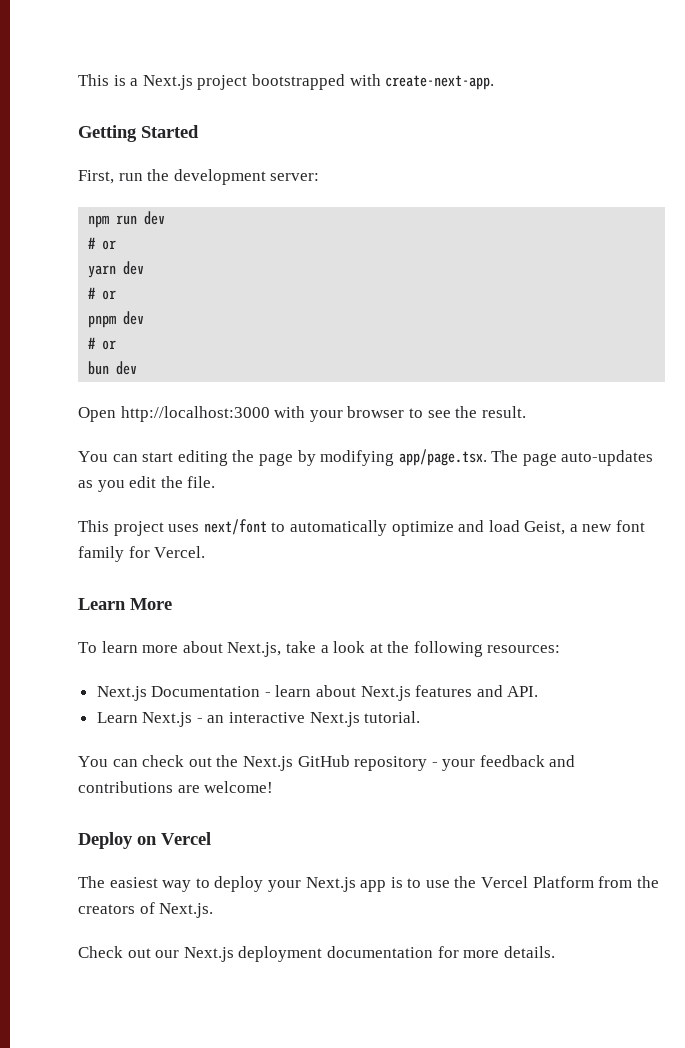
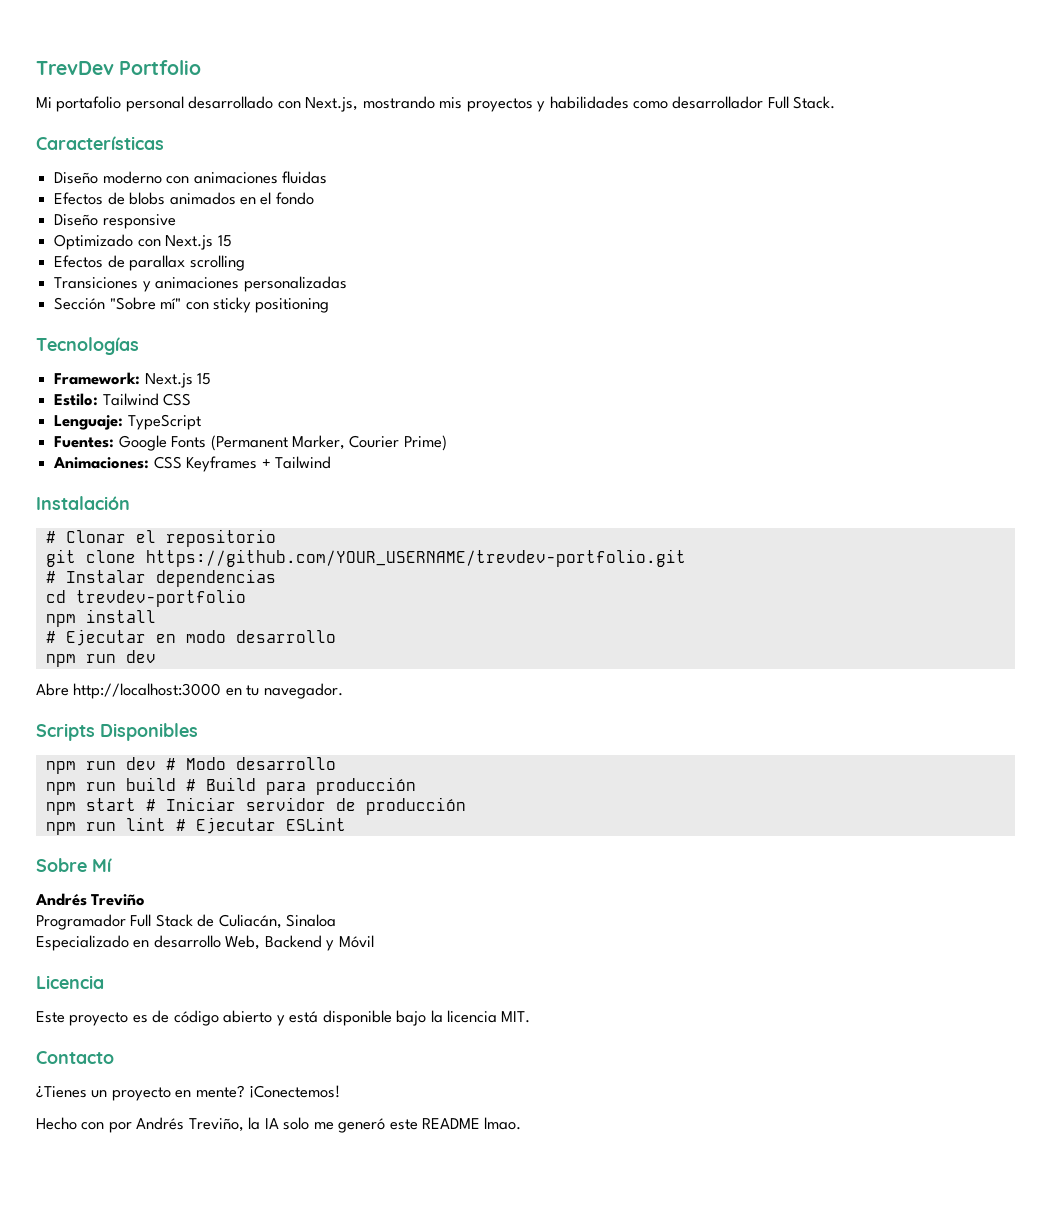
- This is a Next.js project bootstrapped with create-next-app.
- Getting Started
- First, run the development server:
+ TrevDev Portfolio
+ Mi portafolio personal desarrollado con Next.js, mostrando mis proyectos y habilidades como desarrollador Full Stack.
+ Características
+ Diseño moderno con animaciones fluidas
+ Efectos de blobs animados en el fondo
+ Diseño responsive
+ Optimizado con Next.js 15
+ Efectos de parallax scrolling
+ Transiciones y animaciones personalizadas
+ Sección "Sobre mí" con sticky positioning
+ Tecnologías
+ Framework: Next.js 15
+ Estilo: Tailwind CSS
+ Lenguaje: TypeScript
+ Fuentes: Google Fonts (Permanent Marker, Courier Prime)
+ Animaciones: CSS Keyframes + Tailwind
+ Instalación
+ # Clonar el repositorio
+ git clone https://github.com/YOUR_USERNAME/trevdev-portfolio.git
+ # Instalar dependencias
+ cd trevdev-portfolio
+ npm install
+ # Ejecutar en modo desarrollo
  npm run dev
- # or
- yarn dev
- # or
- pnpm dev
- # or
- bun dev
- Open http://localhost:3000 with your browser to see the result.
- You can start editing the page by modifying app/page.tsx. The page auto-updates as you edit the file.
- This project uses next/font to automatically optimize and load Geist, a new font family for Vercel.
- Learn More
- To learn more about Next.js, take a look at the following resources:
- Next.js Documentation - learn about Next.js features and API.
- Learn Next.js - an interactive Next.js tutorial.
- You can check out the Next.js GitHub repository - your feedback and contributions are welcome!
- Deploy on Vercel
- The easiest way to deploy your Next.js app is to use the Vercel Platform from the creators of Next.js.
- Check out our Next.js deployment documentation for more details.
+ Abre http://localhost:3000 en tu navegador.
+ Scripts Disponibles
+ npm run dev # Modo desarrollo
+ npm run build # Build para producción
+ npm start # Iniciar servidor de producción
+ npm run lint # Ejecutar ESLint
+ Sobre Mí
+ Andrés Treviño
+ Programador Full Stack de Culiacán, Sinaloa
+ Especializado en desarrollo Web, Backend y Móvil
+ Licencia
+ Este proyecto es de código abierto y está disponible bajo la licencia MIT.
+ Contacto
+ ¿Tienes un proyecto en mente? ¡Conectemos!
+ Hecho con por Andrés Treviño, la IA solo me generó este README lmao.

